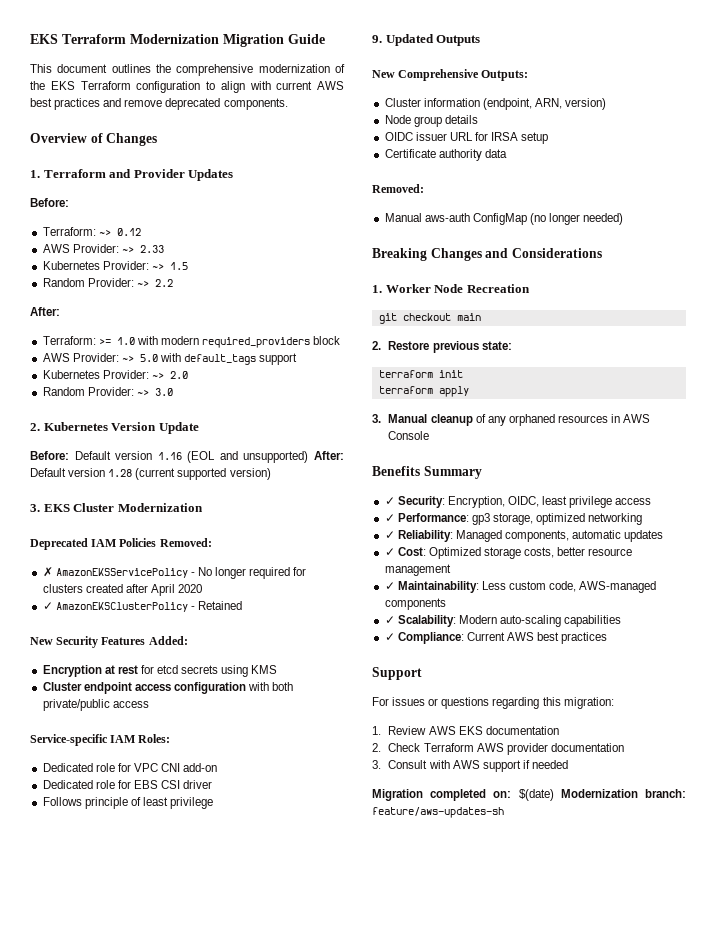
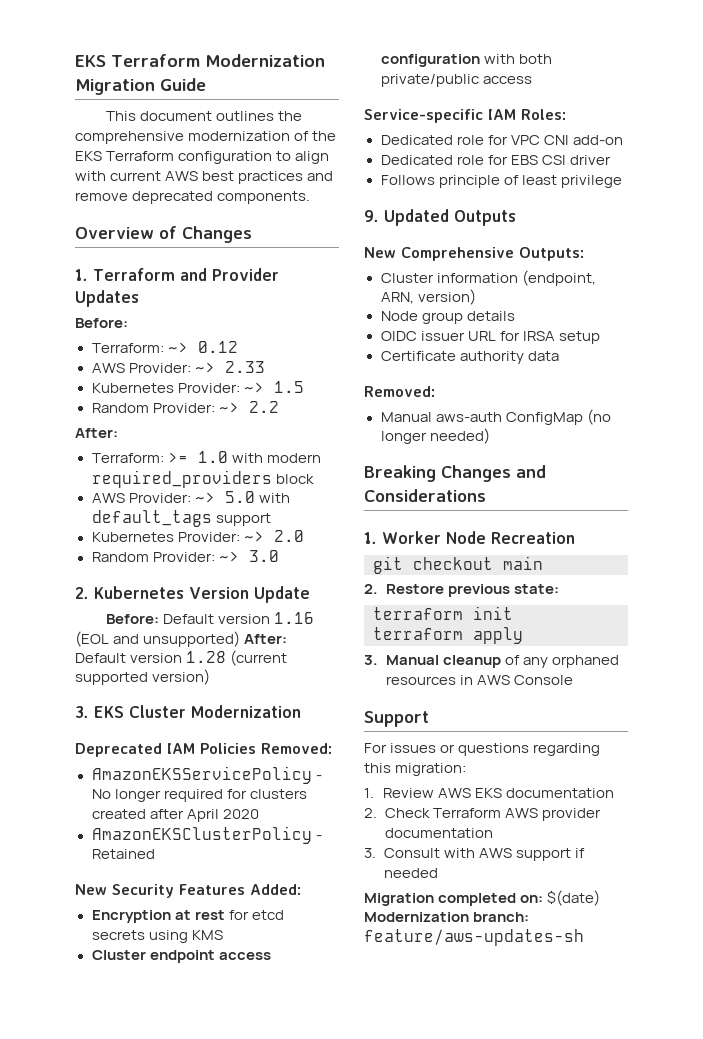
- ✗ AmazonEKSServicePolicy - No longer required for clusters created after April 2020
+ AmazonEKSServicePolicy - No longer required for clusters created after April 2020
- ✓ AmazonEKSClusterPolicy - Retained
+ AmazonEKSClusterPolicy - Retained
- Benefits Summary
- ✓ Security: Encryption, OIDC, least privilege access
- ✓ Performance: gp3 storage, optimized networking
- ✓ Reliability: Managed components, automatic updates
- ✓ Cost: Optimized storage costs, better resource management
- ✓ Maintainability: Less custom code, AWS-managed components
- ✓ Scalability: Modern auto-scaling capabilities
- ✓ Compliance: Current AWS best practices

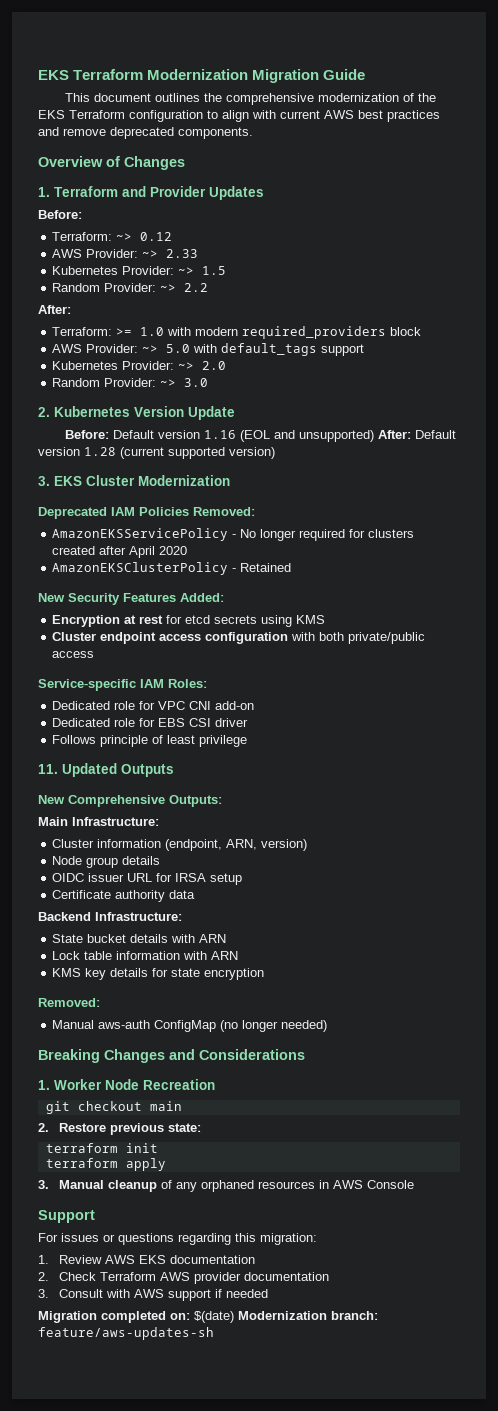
- 9. Updated Outputs
+ 11. Updated Outputs
+ Main Infrastructure:
+ Backend Infrastructure:
+ State bucket details with ARN
+ Lock table information with ARN
+ KMS key details for state encryption

